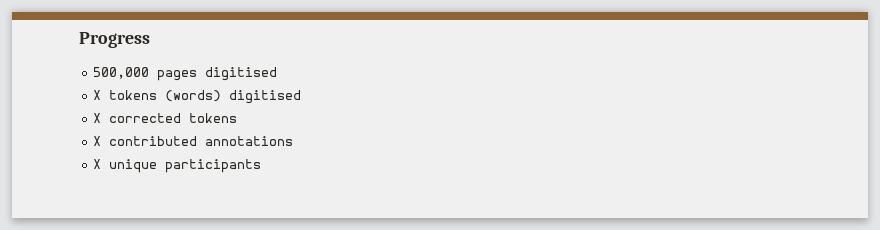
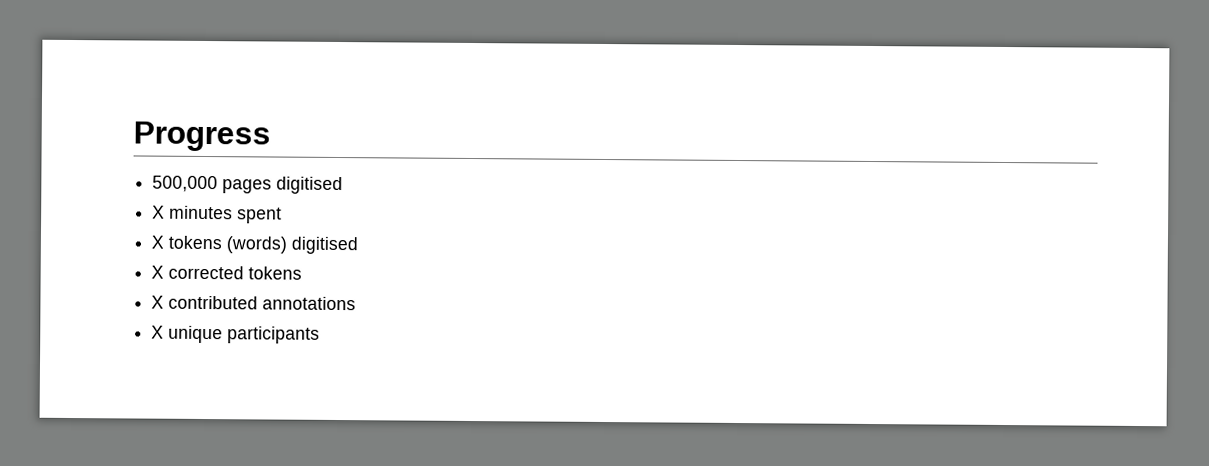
+ X minutes spent

